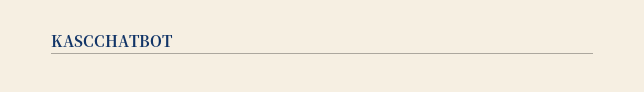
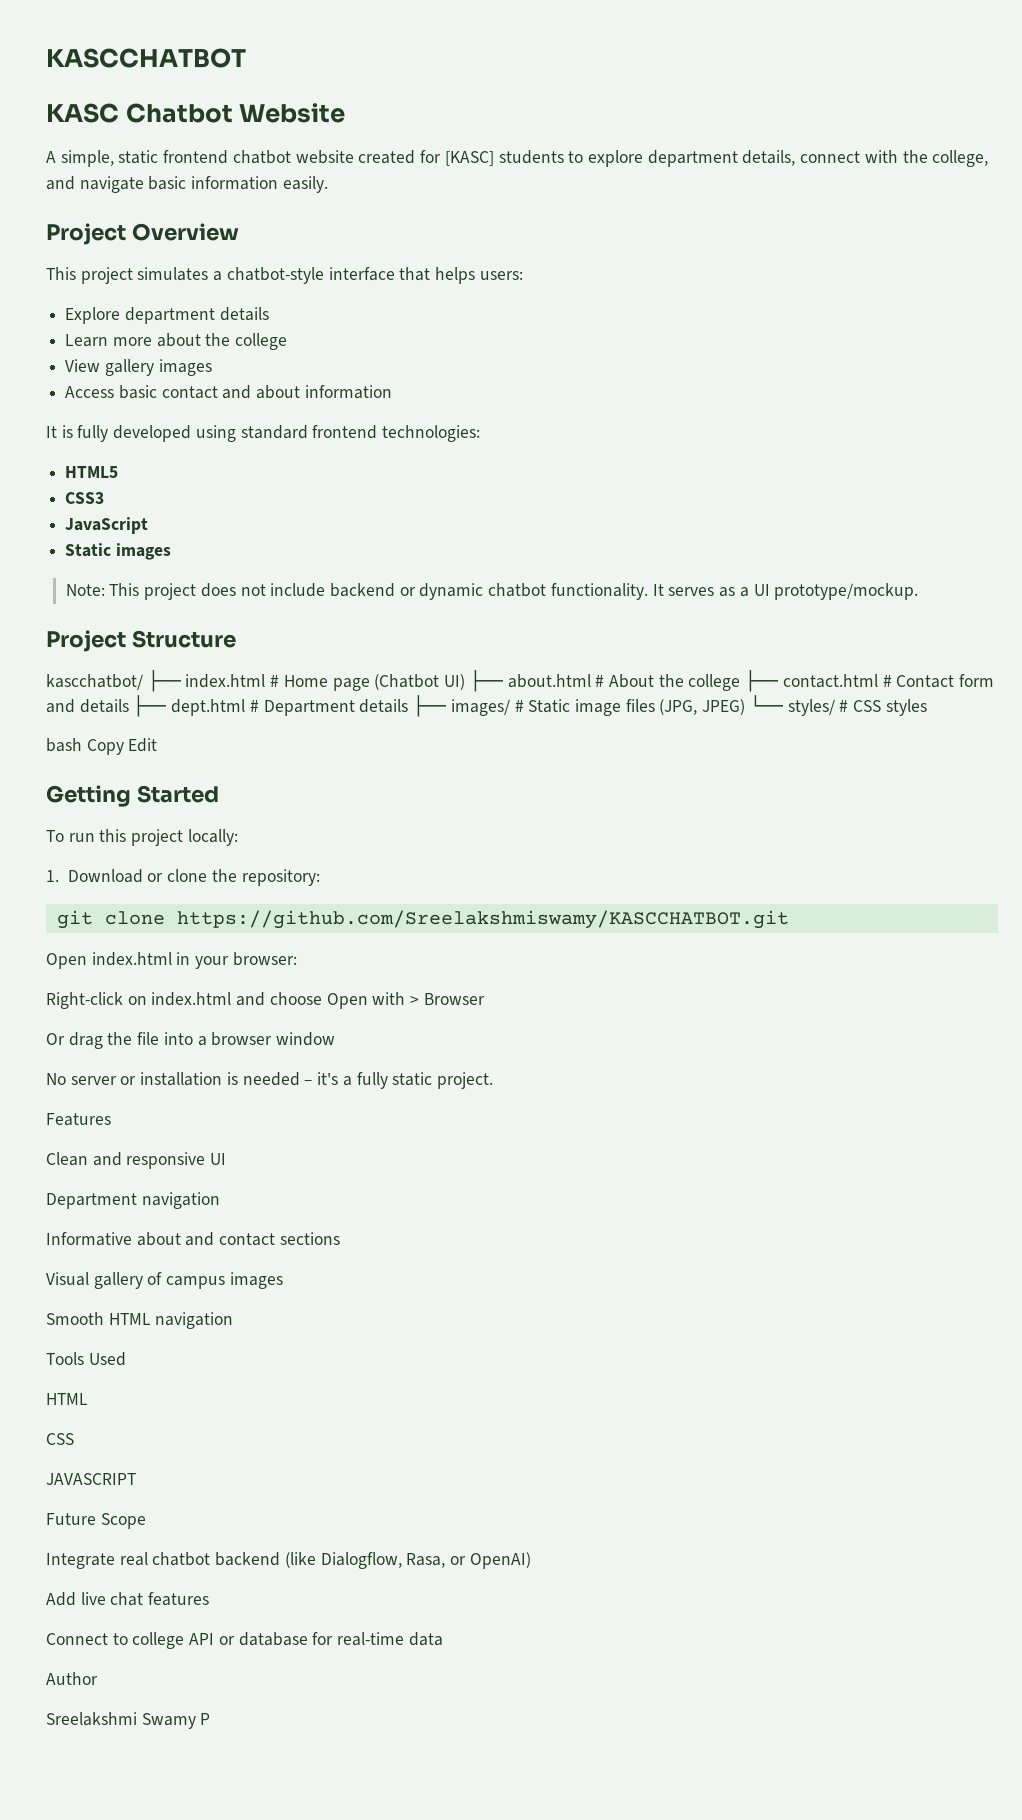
+ KASC Chatbot Website
+ A simple, static frontend chatbot website created for [KASC] students to explore department details, connect with the college, and navigate basic information easily.
+ Project Overview
+ This project simulates a chatbot-style interface that helps users:
+ Explore department details
+ Learn more about the college
+ View gallery images
+ Access basic contact and about information
+ It is fully developed using standard frontend technologies:
+ HTML5
+ CSS3
+ JavaScript
+ Static images
+ Note: This project does not include backend or dynamic chatbot functionality. It serves as a UI prototype/mockup.
+ Project Structure
+ kascchatbot/ ├── index.html # Home page (Chatbot UI) ├── about.html # About the college ├── contact.html # Contact form and details ├── dept.html # Department details ├── images/ # Static image files (JPG, JPEG) └── styles/ # CSS styles
+ bash Copy Edit
+ Getting Started
+ To run this project locally:
+ 1. Download or clone the repository:
+ git clone https://github.com/Sreelakshmiswamy/KASCCHATBOT.git
+ Open index.html in your browser:
+ Right-click on index.html and choose Open with > Browser
+ Or drag the file into a browser window
+ No server or installation is needed – it's a fully static project.
+ Features
+ Clean and responsive UI
+ Department navigation
+ Informative about and contact sections
+ Visual gallery of campus images
+ Smooth HTML navigation
+ Tools Used
+ HTML
+ CSS
+ JAVASCRIPT
+ Future Scope
+ Integrate real chatbot backend (like Dialogflow, Rasa, or OpenAI)
+ Add live chat features
+ Connect to college API or database for real-time data
+ Author
+ Sreelakshmi Swamy P

